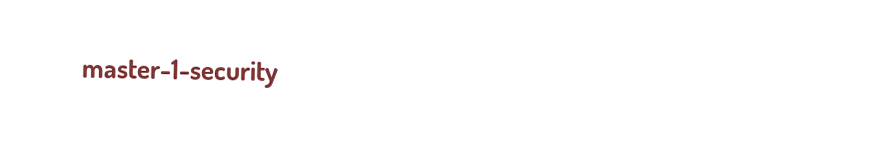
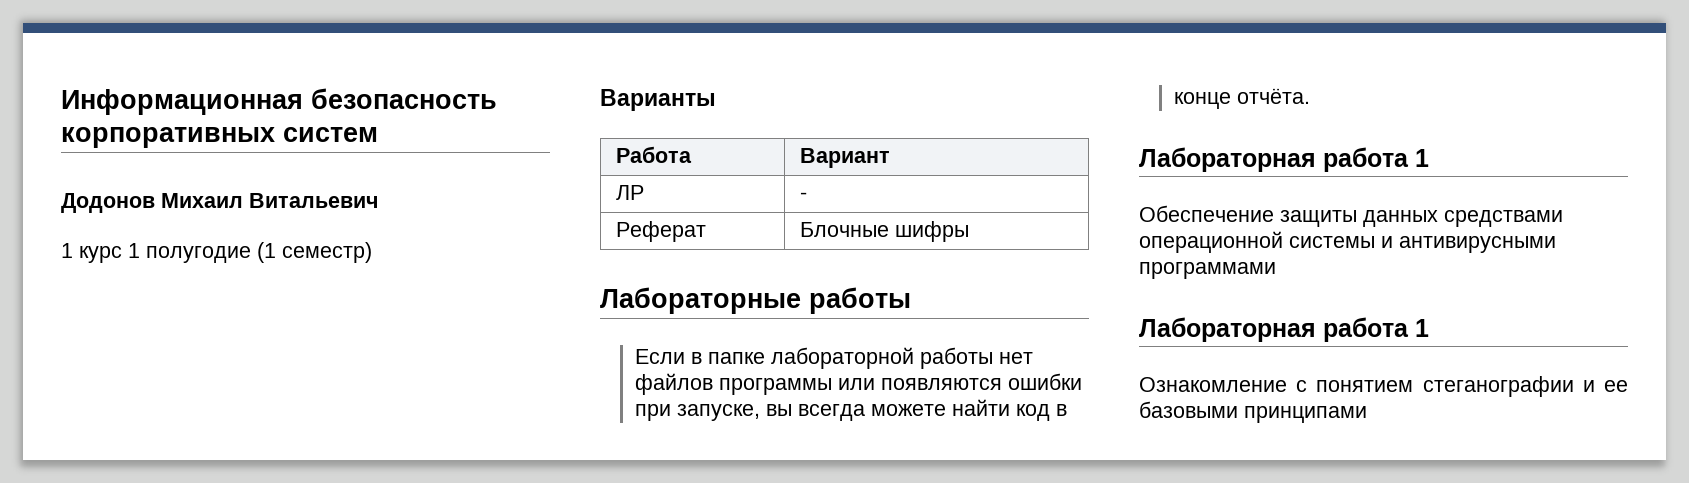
- master-1-security
+ Информационная безопасность корпоративных систем
+ Додонов Михаил Витальевич
+ 1 курс 1 полугодие (1 семестр)
+ Варианты
+ Работа | Вариант
+ ЛР | -
+ Реферат | Блочные шифры
+ Лабораторные работы
+ Если в папке лабораторной работы нет файлов программы или появляются ошибки при запуске, вы всегда можете найти код в конце отчёта.
+ Лабораторная работа 1
+ Обеспечение защиты данных средствами операционной системы и антивирусными программами
+ Лабораторная работа 1
+ Ознакомление с понятием стеганографии и ее базовыми принципами

